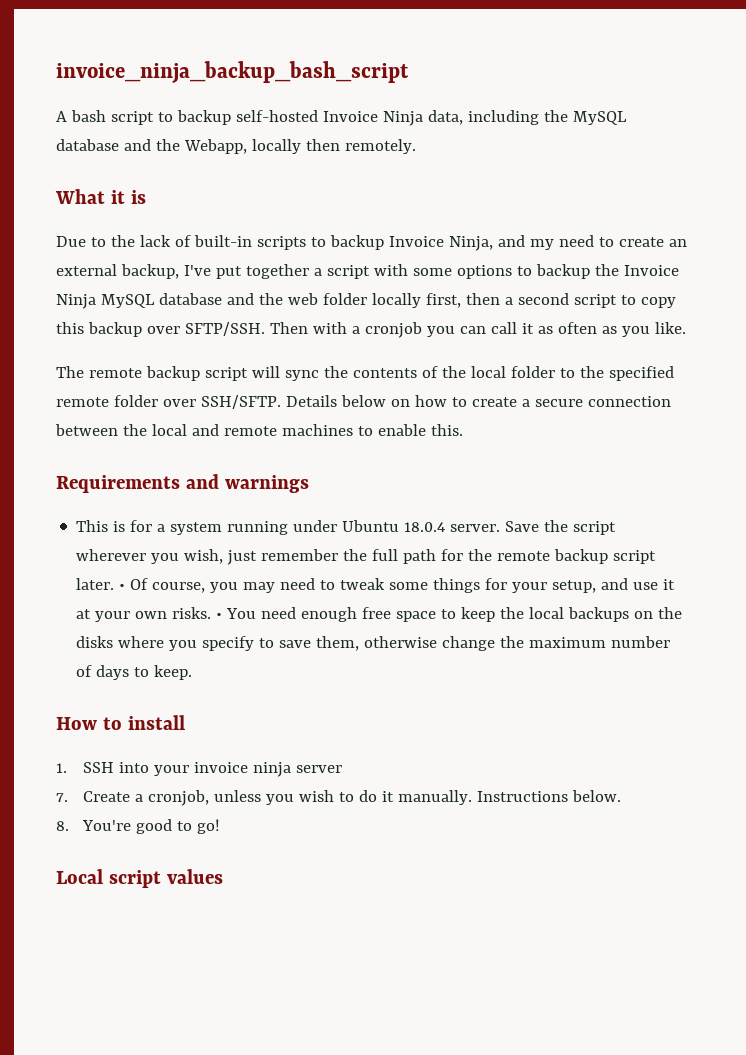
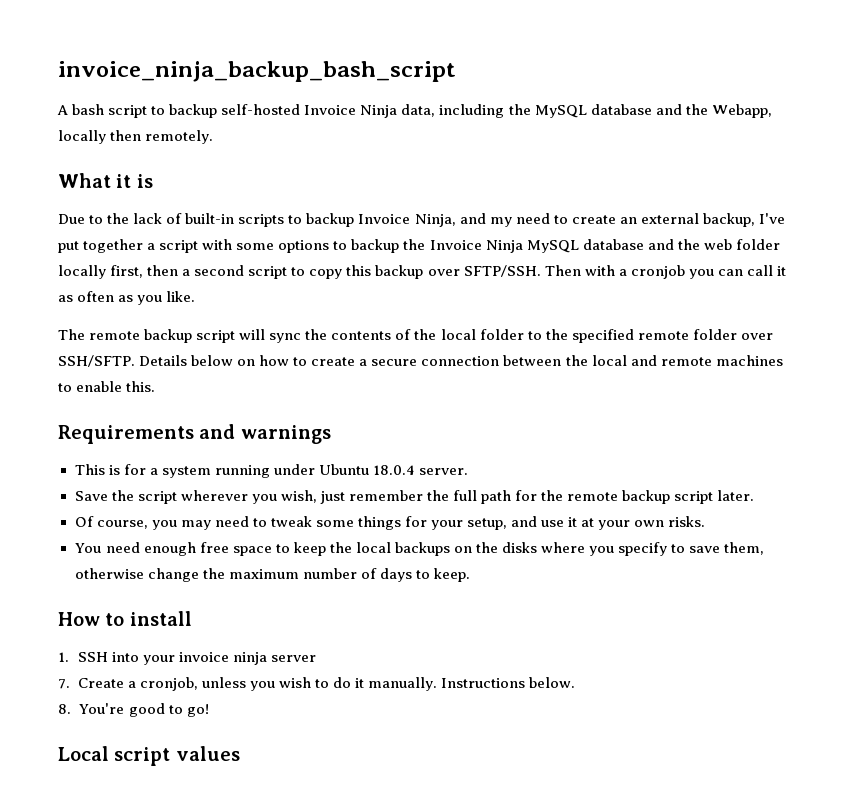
- This is for a system running under Ubuntu 18.0.4 server. Save the script wherever you wish, just remember the full path for the remote backup script later. • Of course, you may need to tweak some things for your setup, and use it at your own risks. • You need enough free space to keep the local backups on the disks where you specify to save them, otherwise change the maximum number of days to keep.
+ This is for a system running under Ubuntu 18.0.4 server.
+ Save the script wherever you wish, just remember the full path for the remote backup script later.
+ Of course, you may need to tweak some things for your setup, and use it at your own risks.
+ You need enough free space to keep the local backups on the disks where you specify to save them, otherwise change the maximum number of days to keep.

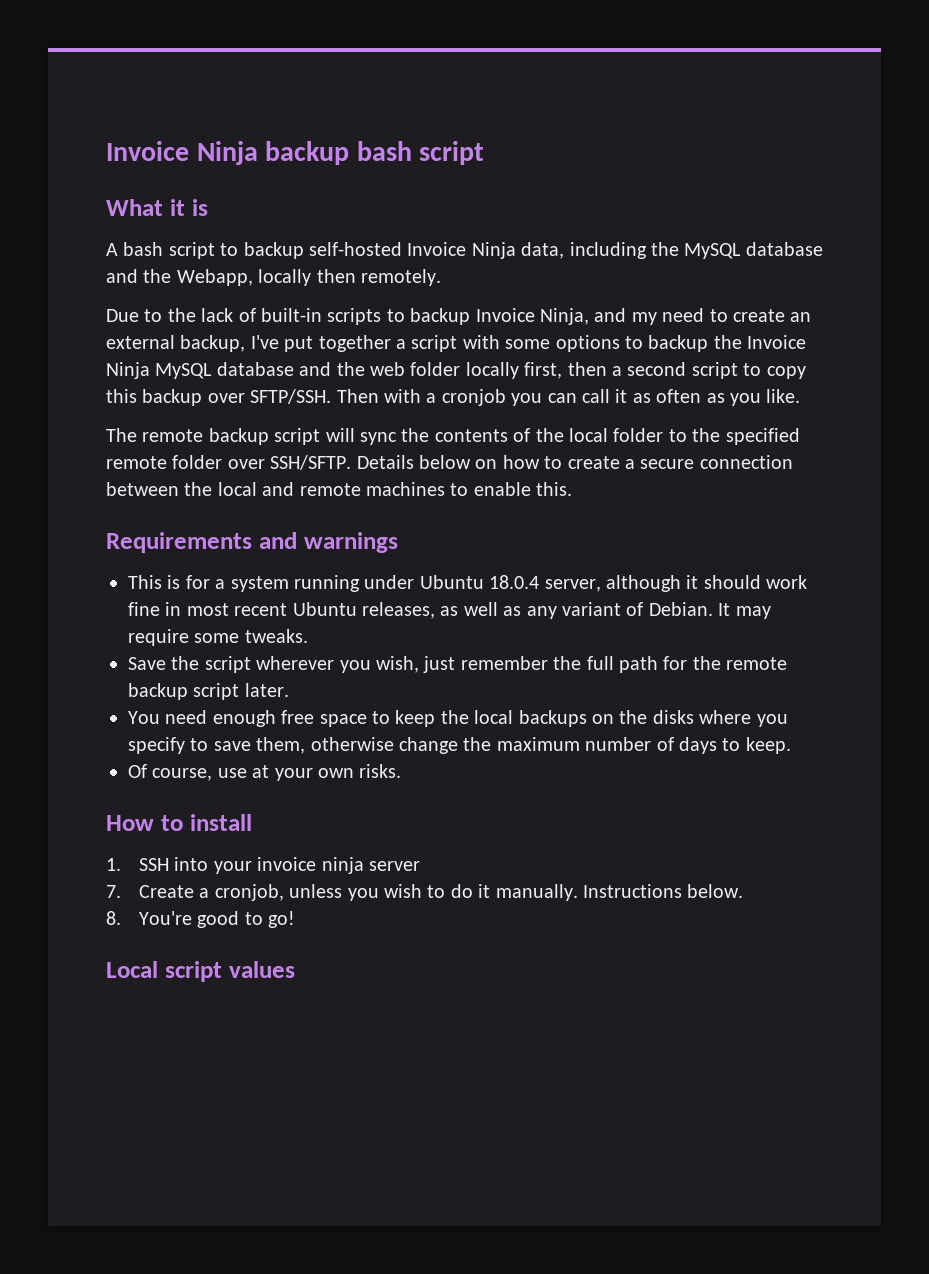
- invoice_ninja_backup_bash_script
+ Invoice Ninja backup bash script
+ What it is
- What it is
- This is for a system running under Ubuntu 18.0.4 server.
+ This is for a system running under Ubuntu 18.0.4 server, although it should work fine in most recent Ubuntu releases, as well as any variant of Debian. It may require some tweaks.
- Of course, you may need to tweak some things for your setup, and use it at your own risks.
+ Of course, use at your own risks.

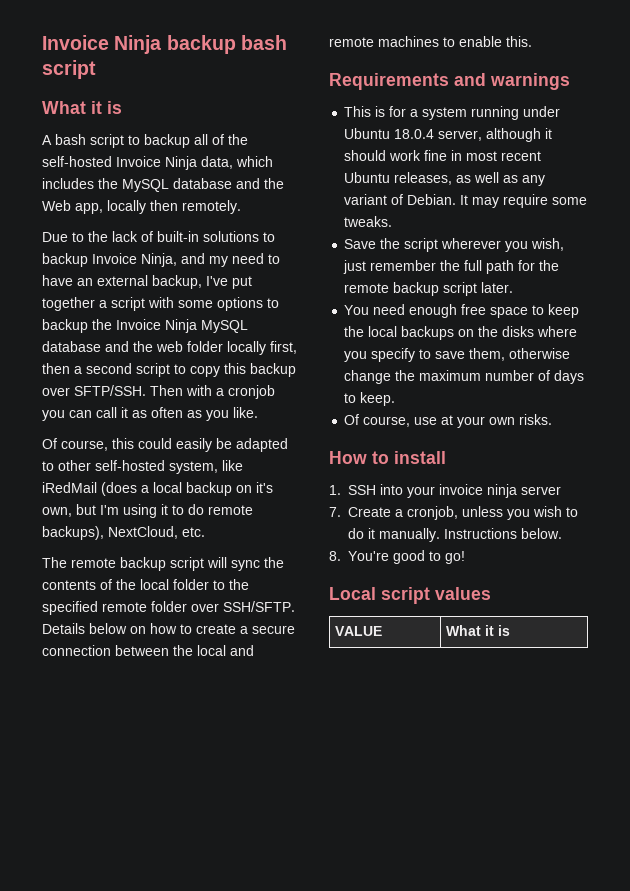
- A bash script to backup self-hosted Invoice Ninja data, including the MySQL database and the Webapp, locally then remotely.
+ A bash script to backup all of the self-hosted Invoice Ninja data, which includes the MySQL database and the Web app, locally then remotely.
- Due to the lack of built-in scripts to backup Invoice Ninja, and my need to create an external backup, I've put together a script with some options to backup the Invoice Ninja MySQL database and the web folder locally first, then a second script to copy this backup over SFTP/SSH.
+ Due to the lack of built-in solutions to backup Invoice Ninja, and my need to have an external backup, I've put together a script with some options to backup the Invoice Ninja MySQL database and the web folder locally first, then a second script to copy this backup over SFTP/SSH.
+ Of course, this could easily be adapted to other self-hosted system, like iRedMail (does a local backup on it's own, but I'm using it to do remote backups), NextCloud, etc.
+ VALUE | What it is

